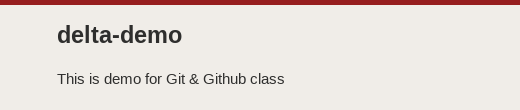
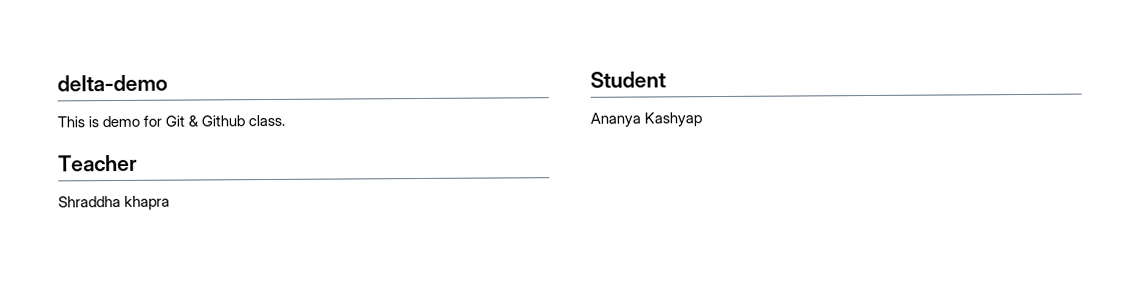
- This is demo for Git & Github class
+ This is demo for Git & Github class.
+ Teacher
+ Shraddha khapra
+ Student
+ Ananya Kashyap

